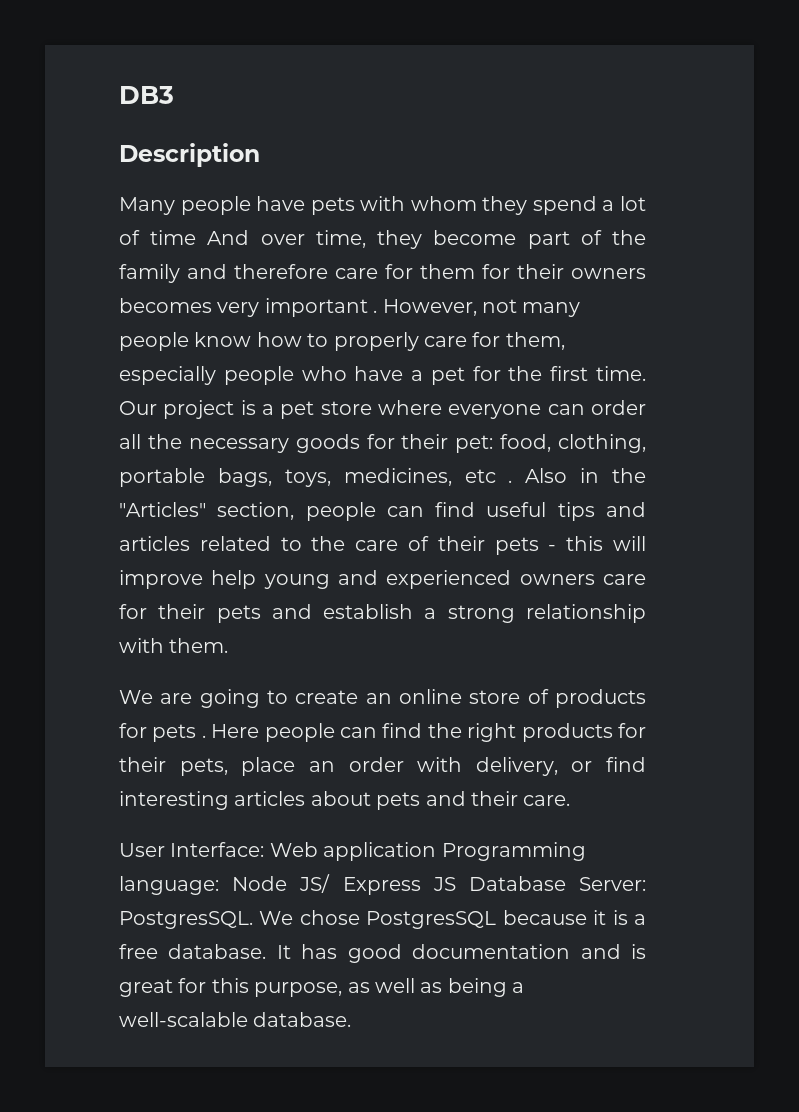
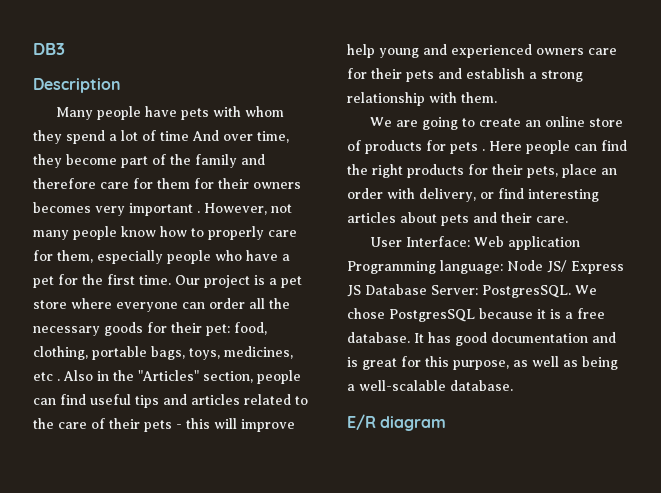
+ E/R diagram

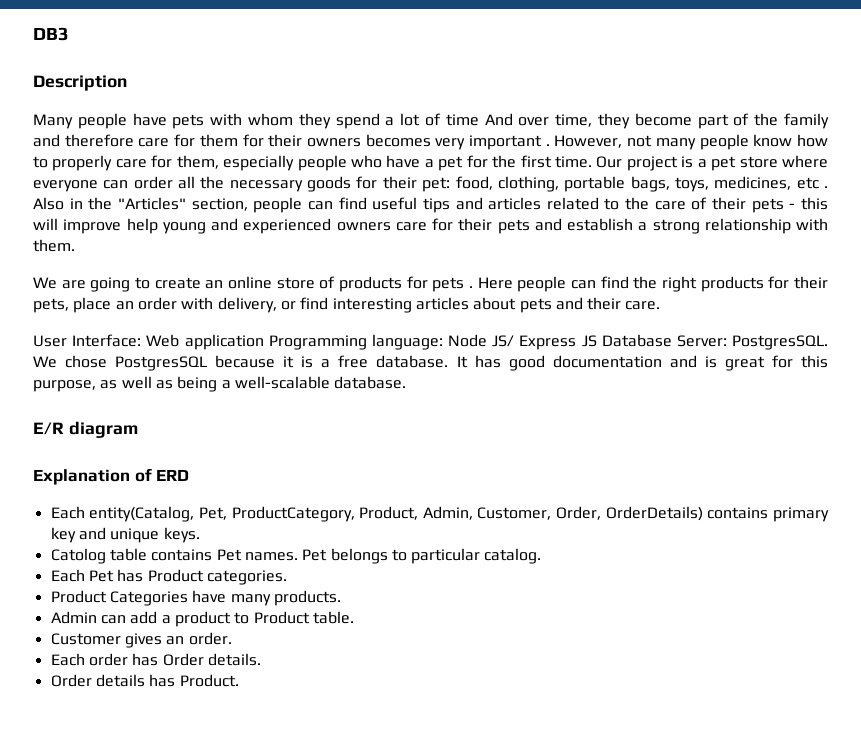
+ Explanation of ERD
+ Each entity(Catalog, Pet, ProductCategory, Product, Admin, Customer, Order, OrderDetails) contains primary key and unique keys.
+ Catolog table contains Pet names. Pet belongs to particular catalog.
+ Each Pet has Product categories.
+ Product Categories have many products.
+ Admin can add a product to Product table.
+ Customer gives an order.
+ Each order has Order details.
+ Order details has Product.

